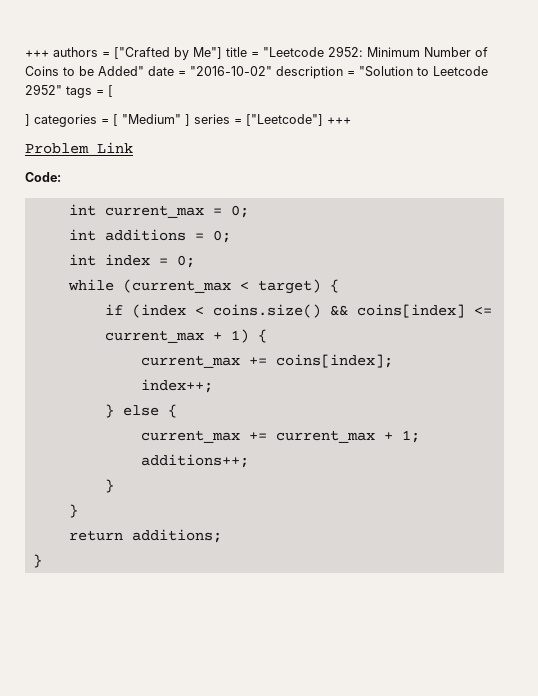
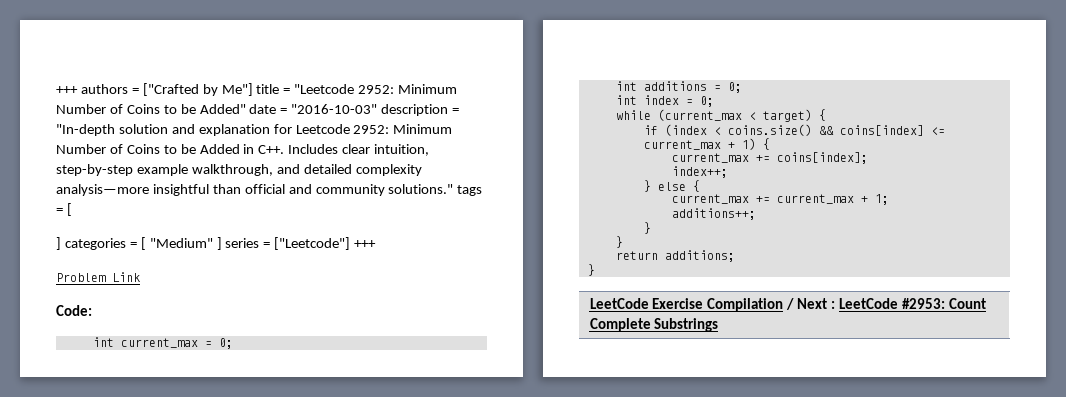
- +++ authors = ["Crafted by Me"] title = "Leetcode 2952: Minimum Number of Coins to be Added" date = "2016-10-02" description = "Solution to Leetcode 2952" tags = [
+ +++ authors = ["Crafted by Me"] title = "Leetcode 2952: Minimum Number of Coins to be Added" date = "2016-10-03" description = "In-depth solution and explanation for Leetcode 2952: Minimum Number of Coins to be Added in C++. Includes clear intuition, step-by-step example walkthrough, and detailed complexity analysis—more insightful than official and community solutions." tags = [
+ LeetCode Exercise Compilation / Next : LeetCode #2953: Count Complete Substrings

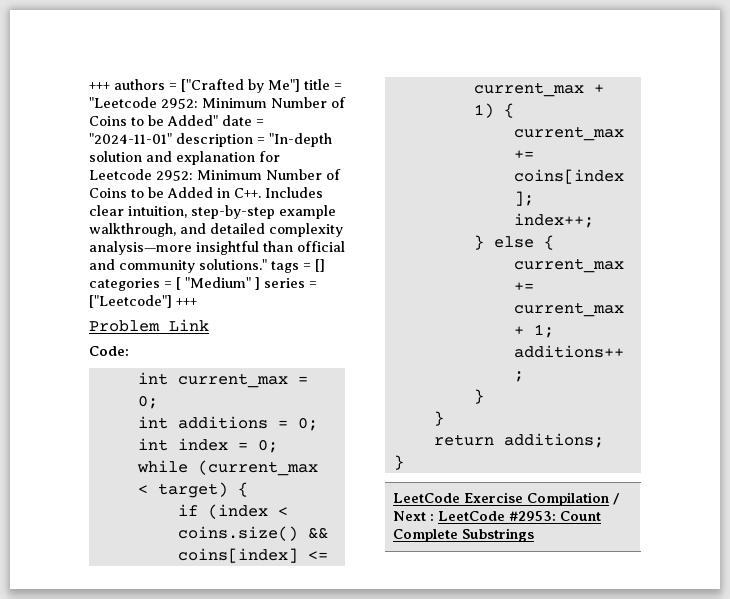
- Minimum Number of Coins to be Added" date = "2016-10-03" description = "In-depth solution and explanation for Leetcode 2952:
+ Minimum Number of Coins to be Added" date = "2024-11-01" description = "In-depth solution and explanation for Leetcode 2952:
- Minimum Number of Coins to be Added in C++. Includes clear intuition, step-by-step example walkthrough, and detailed complexity analysis—more insightful than official and community solutions." tags = [
- ] categories = [ "Medium" ] series = ["Leetcode"] +++
+ Minimum Number of Coins to be Added in C++. Includes clear intuition, step-by-step example walkthrough, and detailed complexity analysis—more insightful than official and community solutions." tags = [] categories = [ "Medium" ] series = ["Leetcode"] +++

